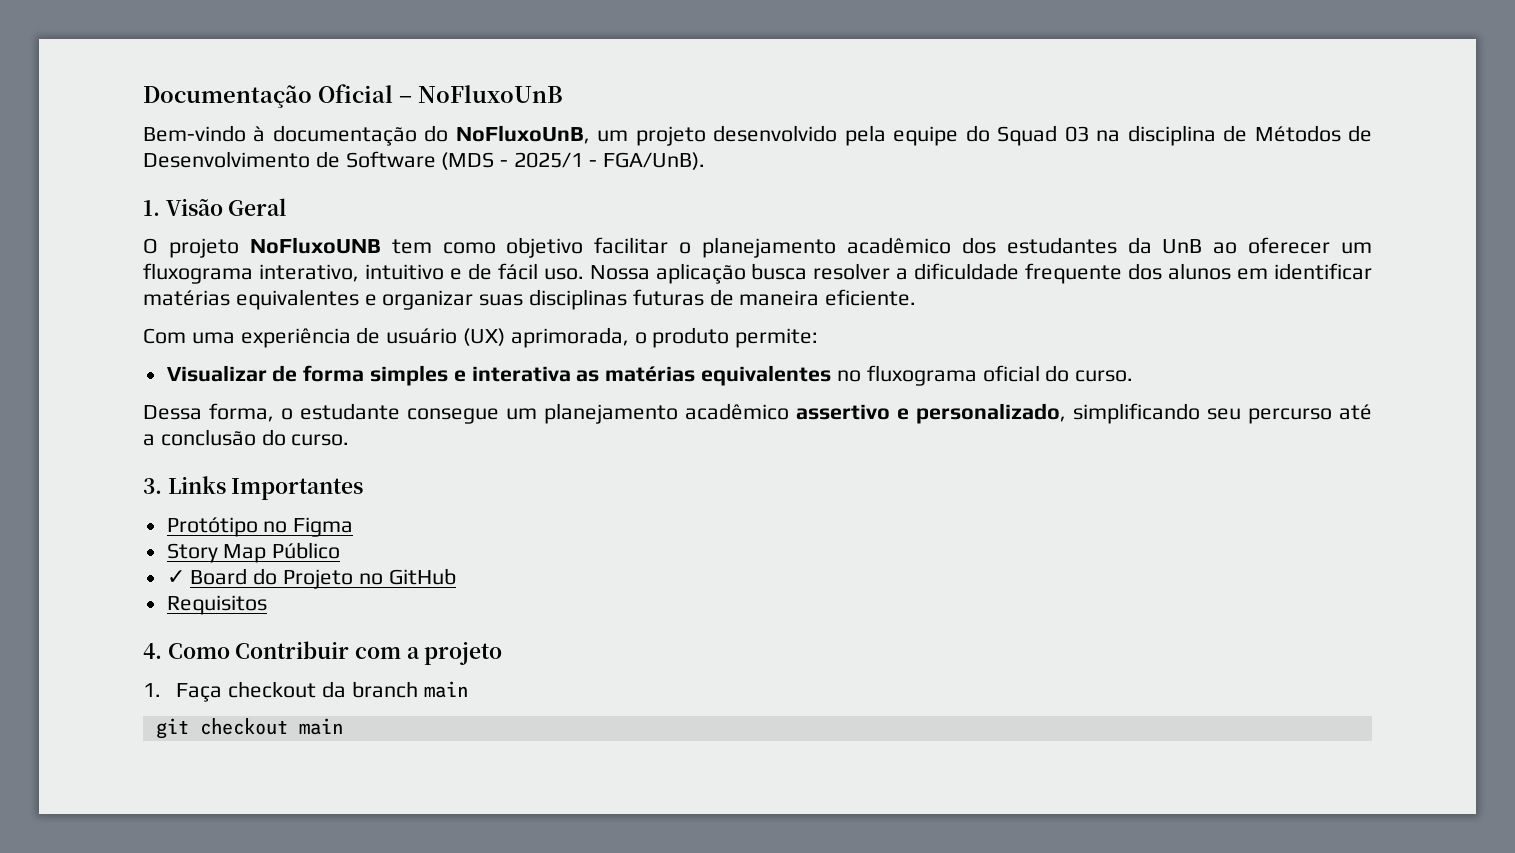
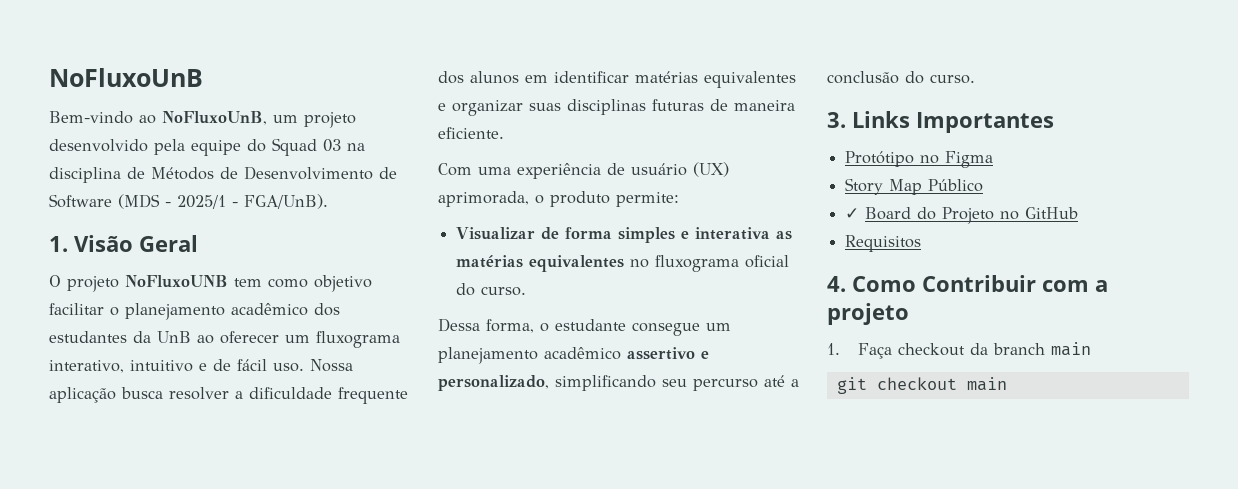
- Documentação Oficial – NoFluxoUnB
+ NoFluxoUnB
- Bem-vindo à documentação do NoFluxoUnB, um projeto desenvolvido pela equipe do Squad 03 na disciplina de Métodos de Desenvolvimento de Software (MDS - 2025/1 - FGA/UnB).
+ Bem-vindo ao NoFluxoUnB, um projeto desenvolvido pela equipe do Squad 03 na disciplina de Métodos de Desenvolvimento de Software (MDS - 2025/1 - FGA/UnB).

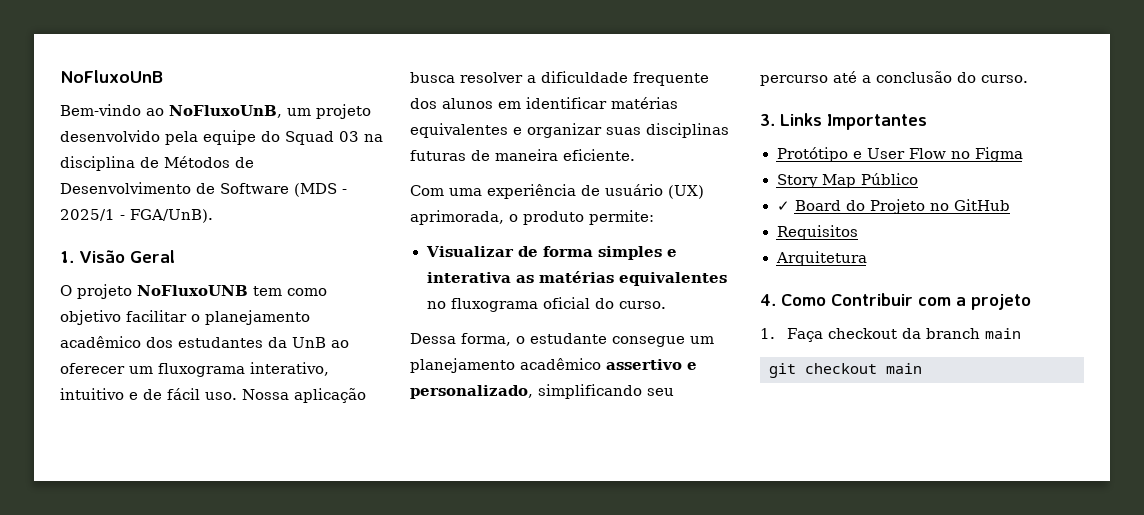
- Protótipo no Figma
+ Protótipo e User Flow no Figma
+ Arquitetura

